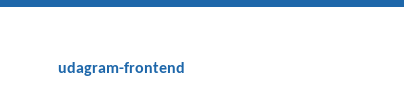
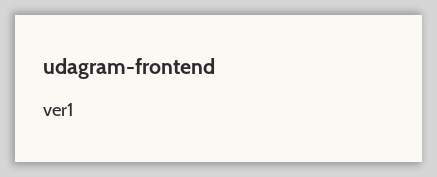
+ ver1

